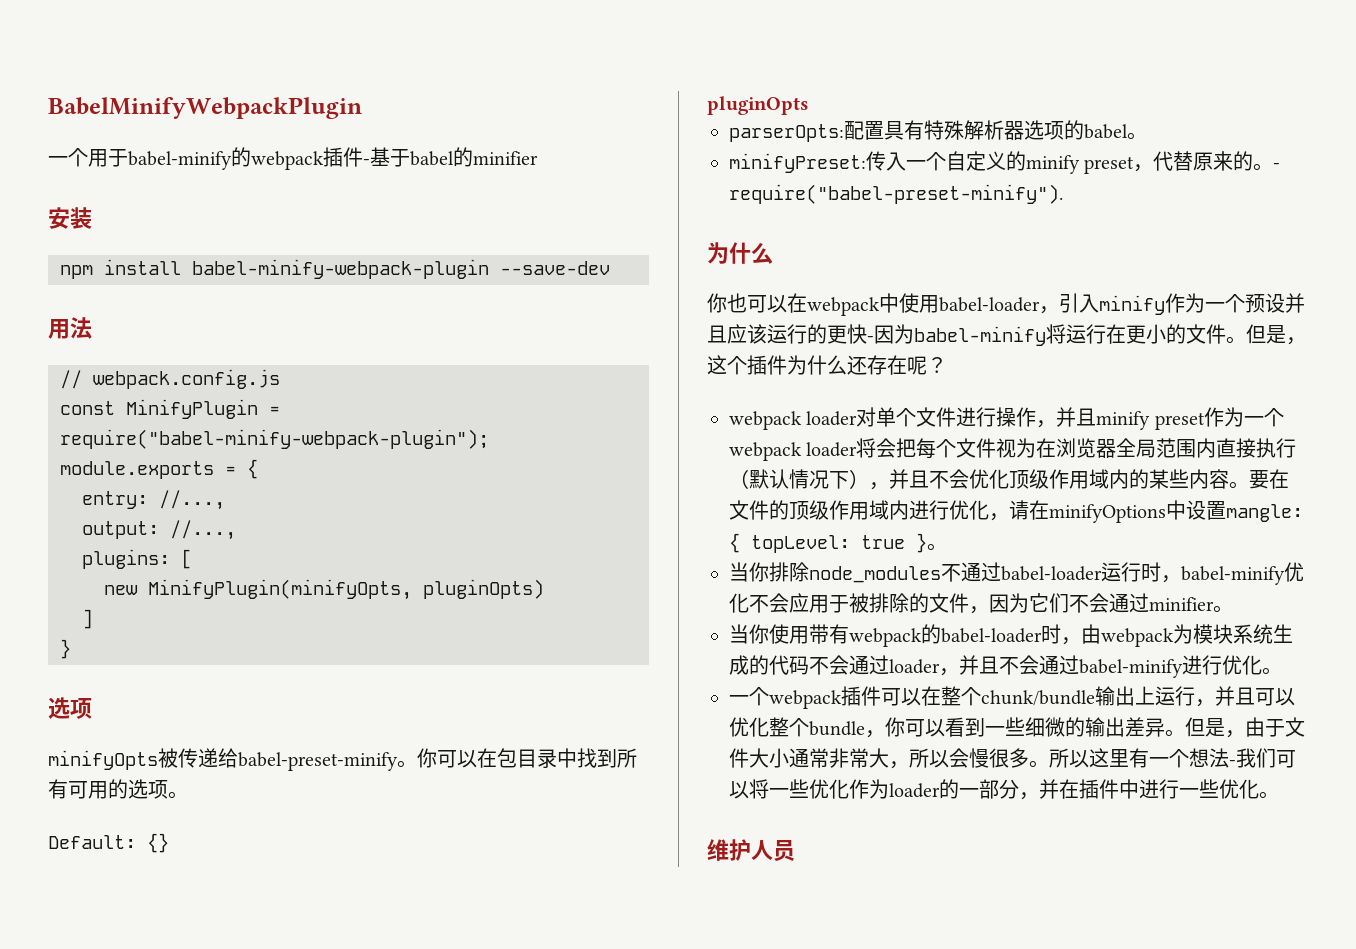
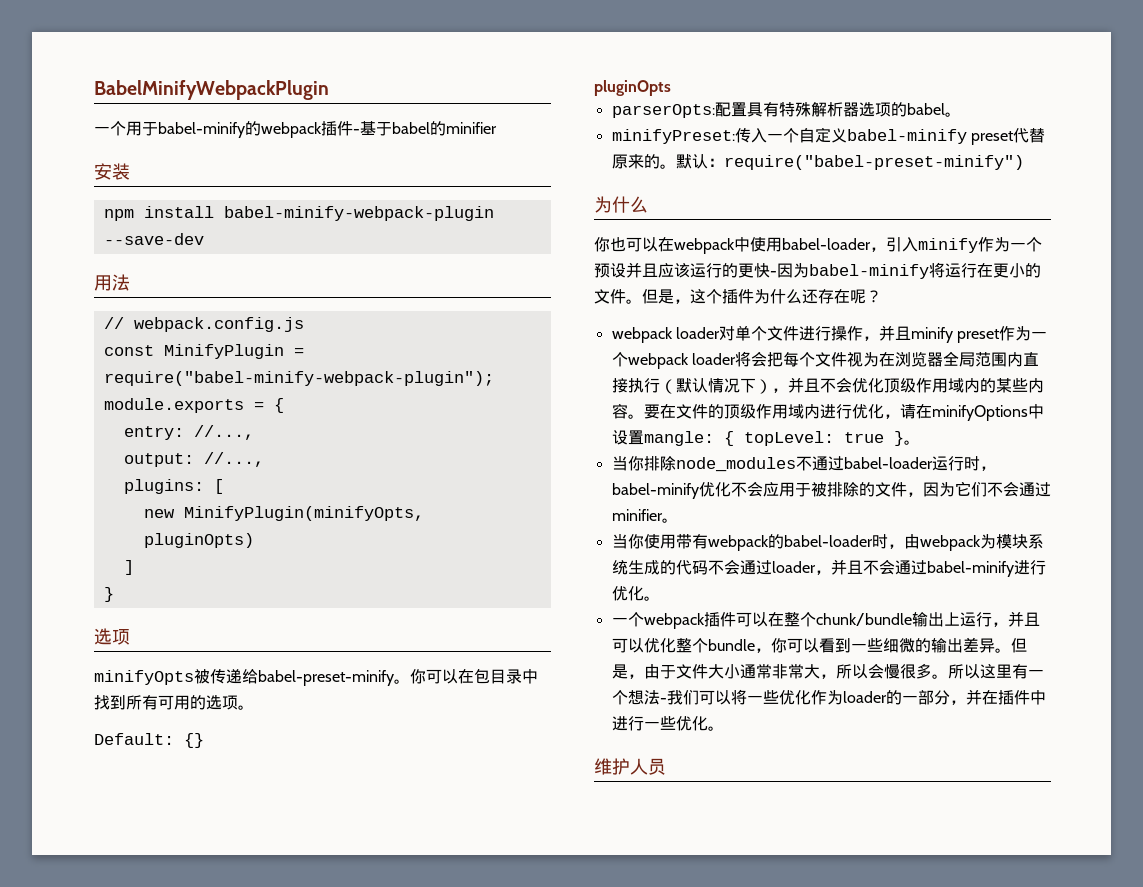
- minifyPreset:传入一个自定义的minify preset，代替原来的。
+ minifyPreset:传入一个自定义babel-minify preset代替原来的。
- - require("babel-preset-minify").
+ 默认：require("babel-preset-minify")

